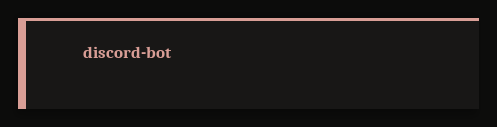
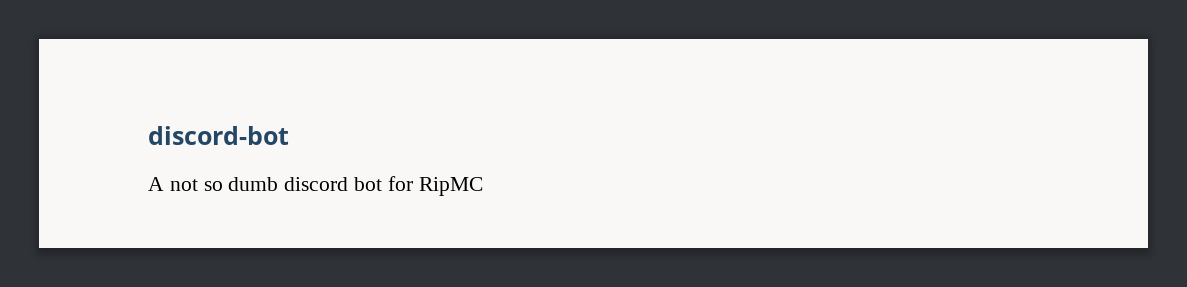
+ A not so dumb discord bot for RipMC

